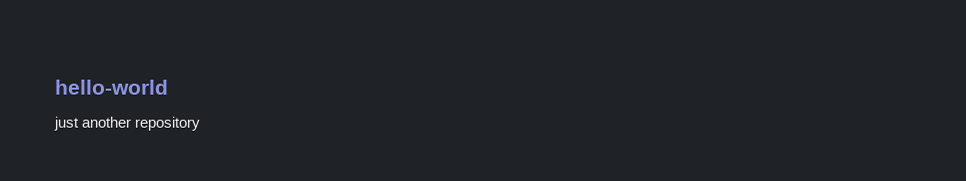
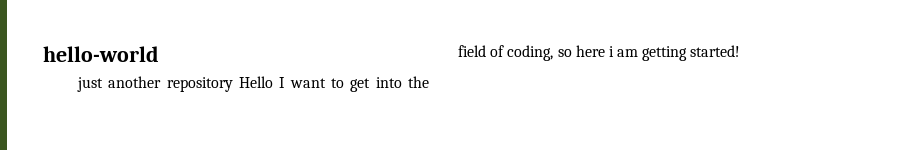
- just another repository
+ just another repository Hello I want to get into the field of coding, so here i am getting started!

